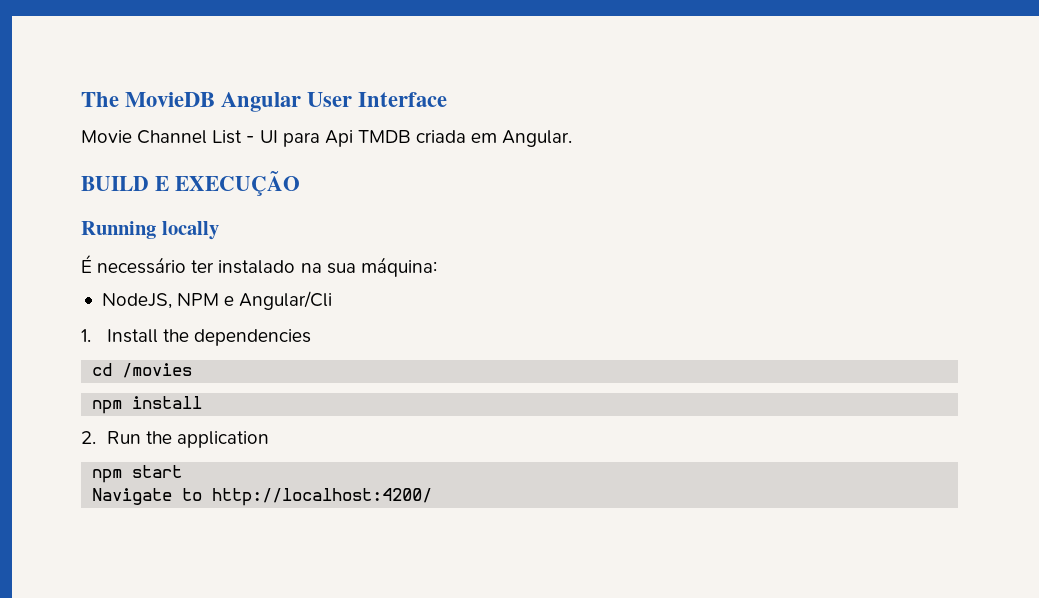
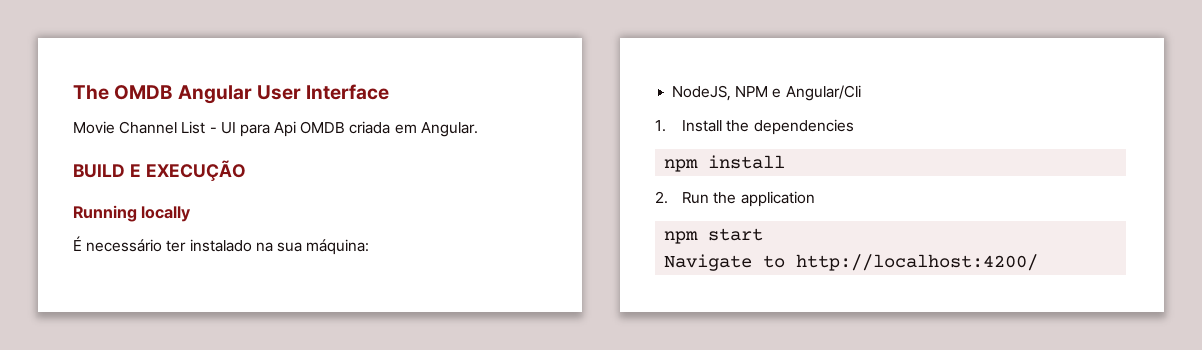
- The MovieDB Angular User Interface
+ The OMDB Angular User Interface
- Movie Channel List - UI para Api TMDB criada em Angular.
+ Movie Channel List - UI para Api OMDB criada em Angular.
- cd /movies

